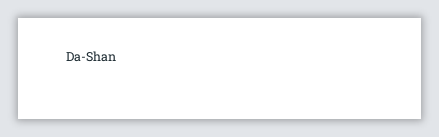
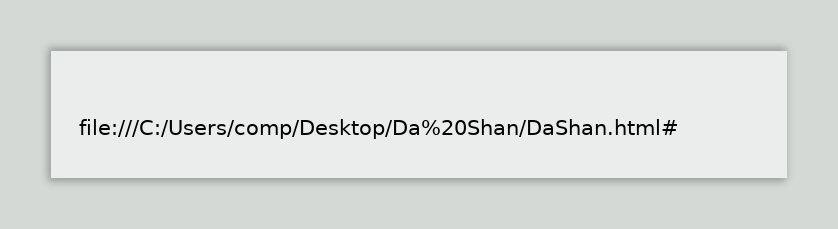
- Da-Shan
+ file:///C:/Users/comp/Desktop/Da%20Shan/DaShan.html#

